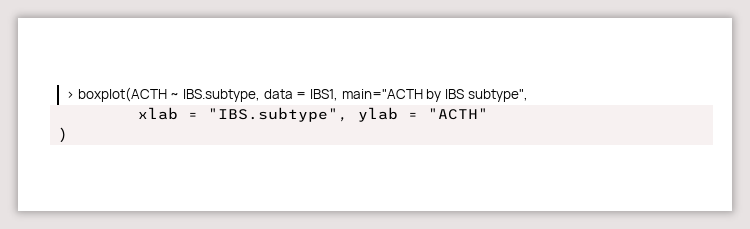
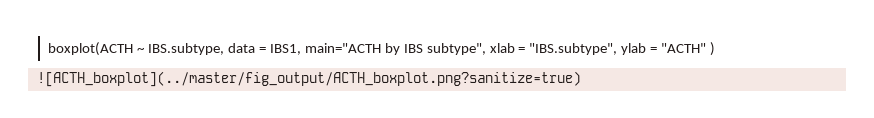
- > boxplot(ACTH ~ IBS.subtype, data = IBS1, main="ACTH by IBS subtype",
- xlab = "IBS.subtype", ylab = "ACTH"
- )
+ boxplot(ACTH ~ IBS.subtype, data = IBS1, main="ACTH by IBS subtype", xlab = "IBS.subtype", ylab = "ACTH" )
+ ![ACTH_boxplot](../master/fig_output/ACTH_boxplot.png?sanitize=true)

